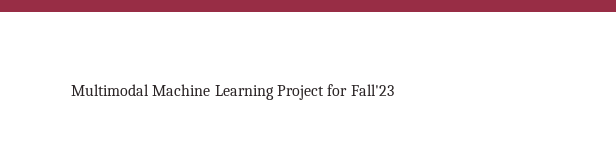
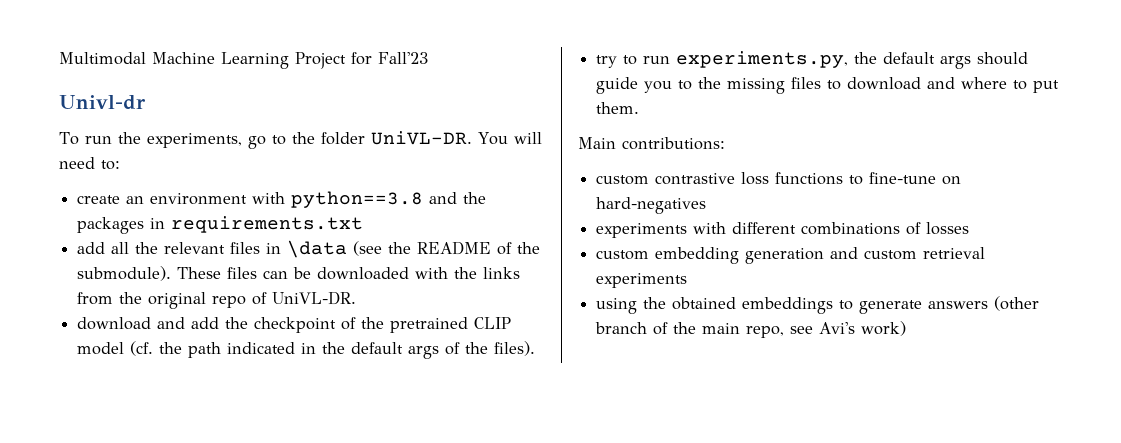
+ Univl-dr
+ To run the experiments, go to the folder UniVL-DR. You will need to:
+ create an environment with python==3.8 and the packages in requirements.txt
+ add all the relevant files in \data (see the README of the submodule). These files can be downloaded with the links from the original repo of UniVL-DR.
+ download and add the checkpoint of the pretrained CLIP model (cf. the path indicated in the default args of the files).
+ try to run experiments.py, the default args should guide you to the missing files to download and where to put them.
+ Main contributions:
+ custom contrastive loss functions to fine-tune on hard-negatives
+ experiments with different combinations of losses
+ custom embedding generation and custom retrieval experiments
+ using the obtained embeddings to generate answers (other branch of the main repo, see Avi's work)

